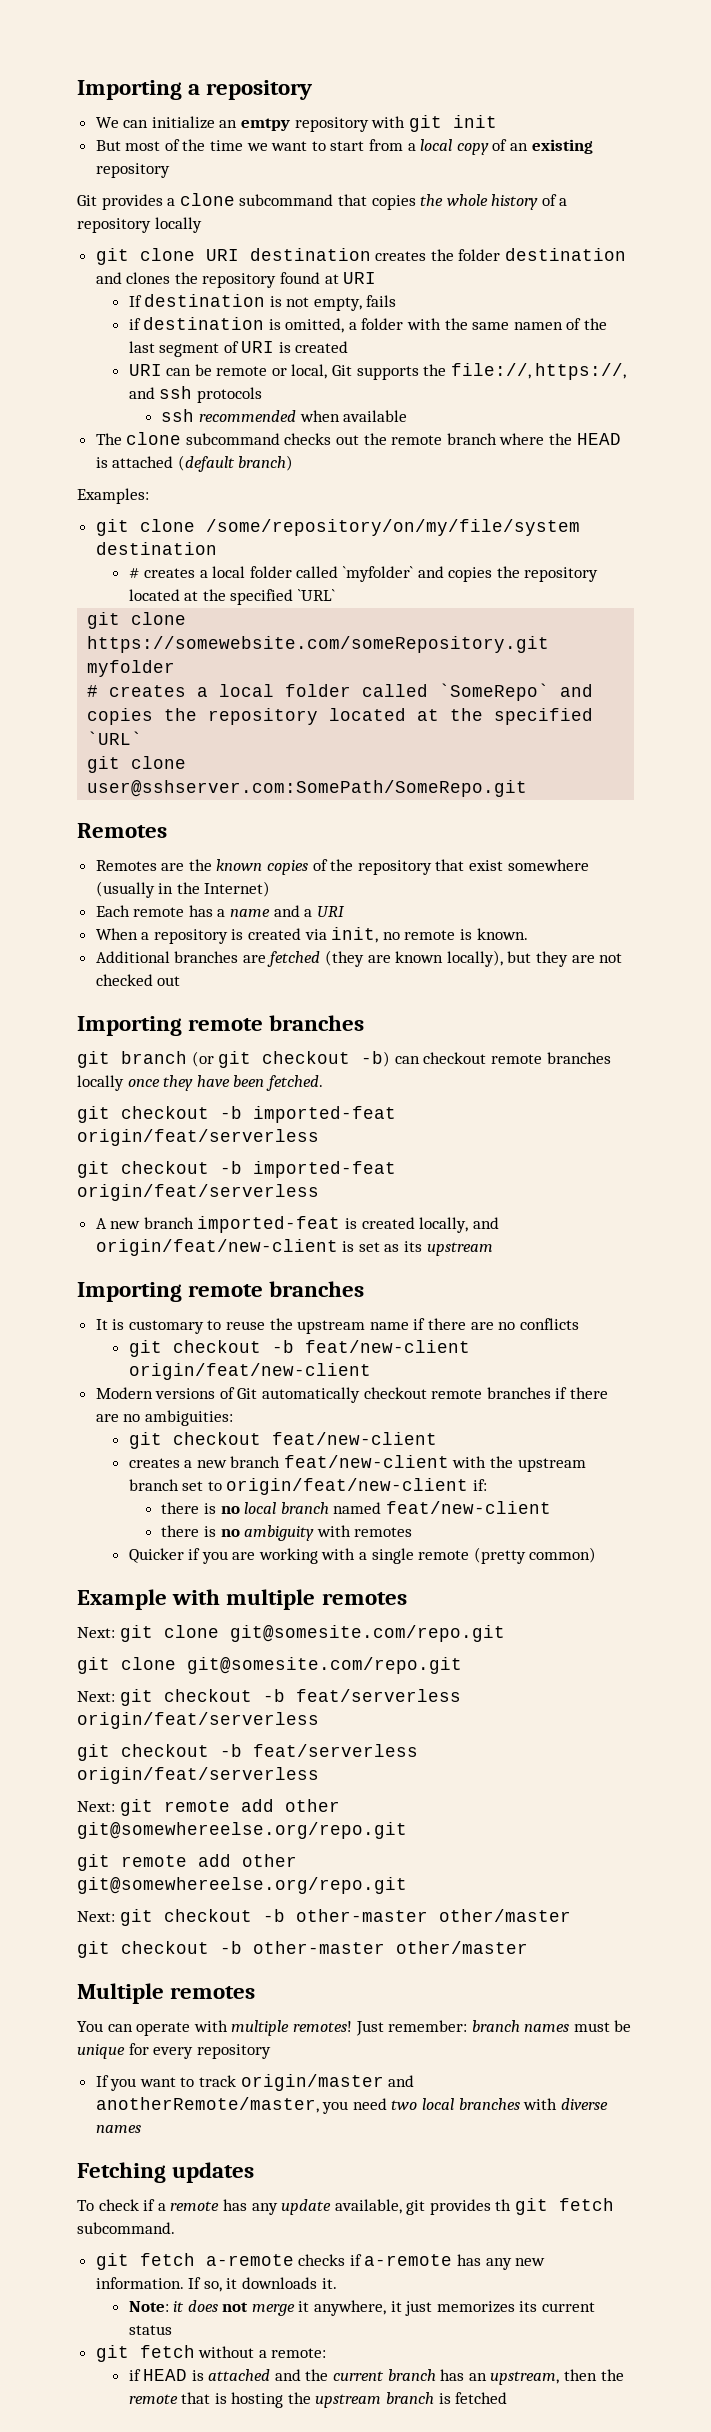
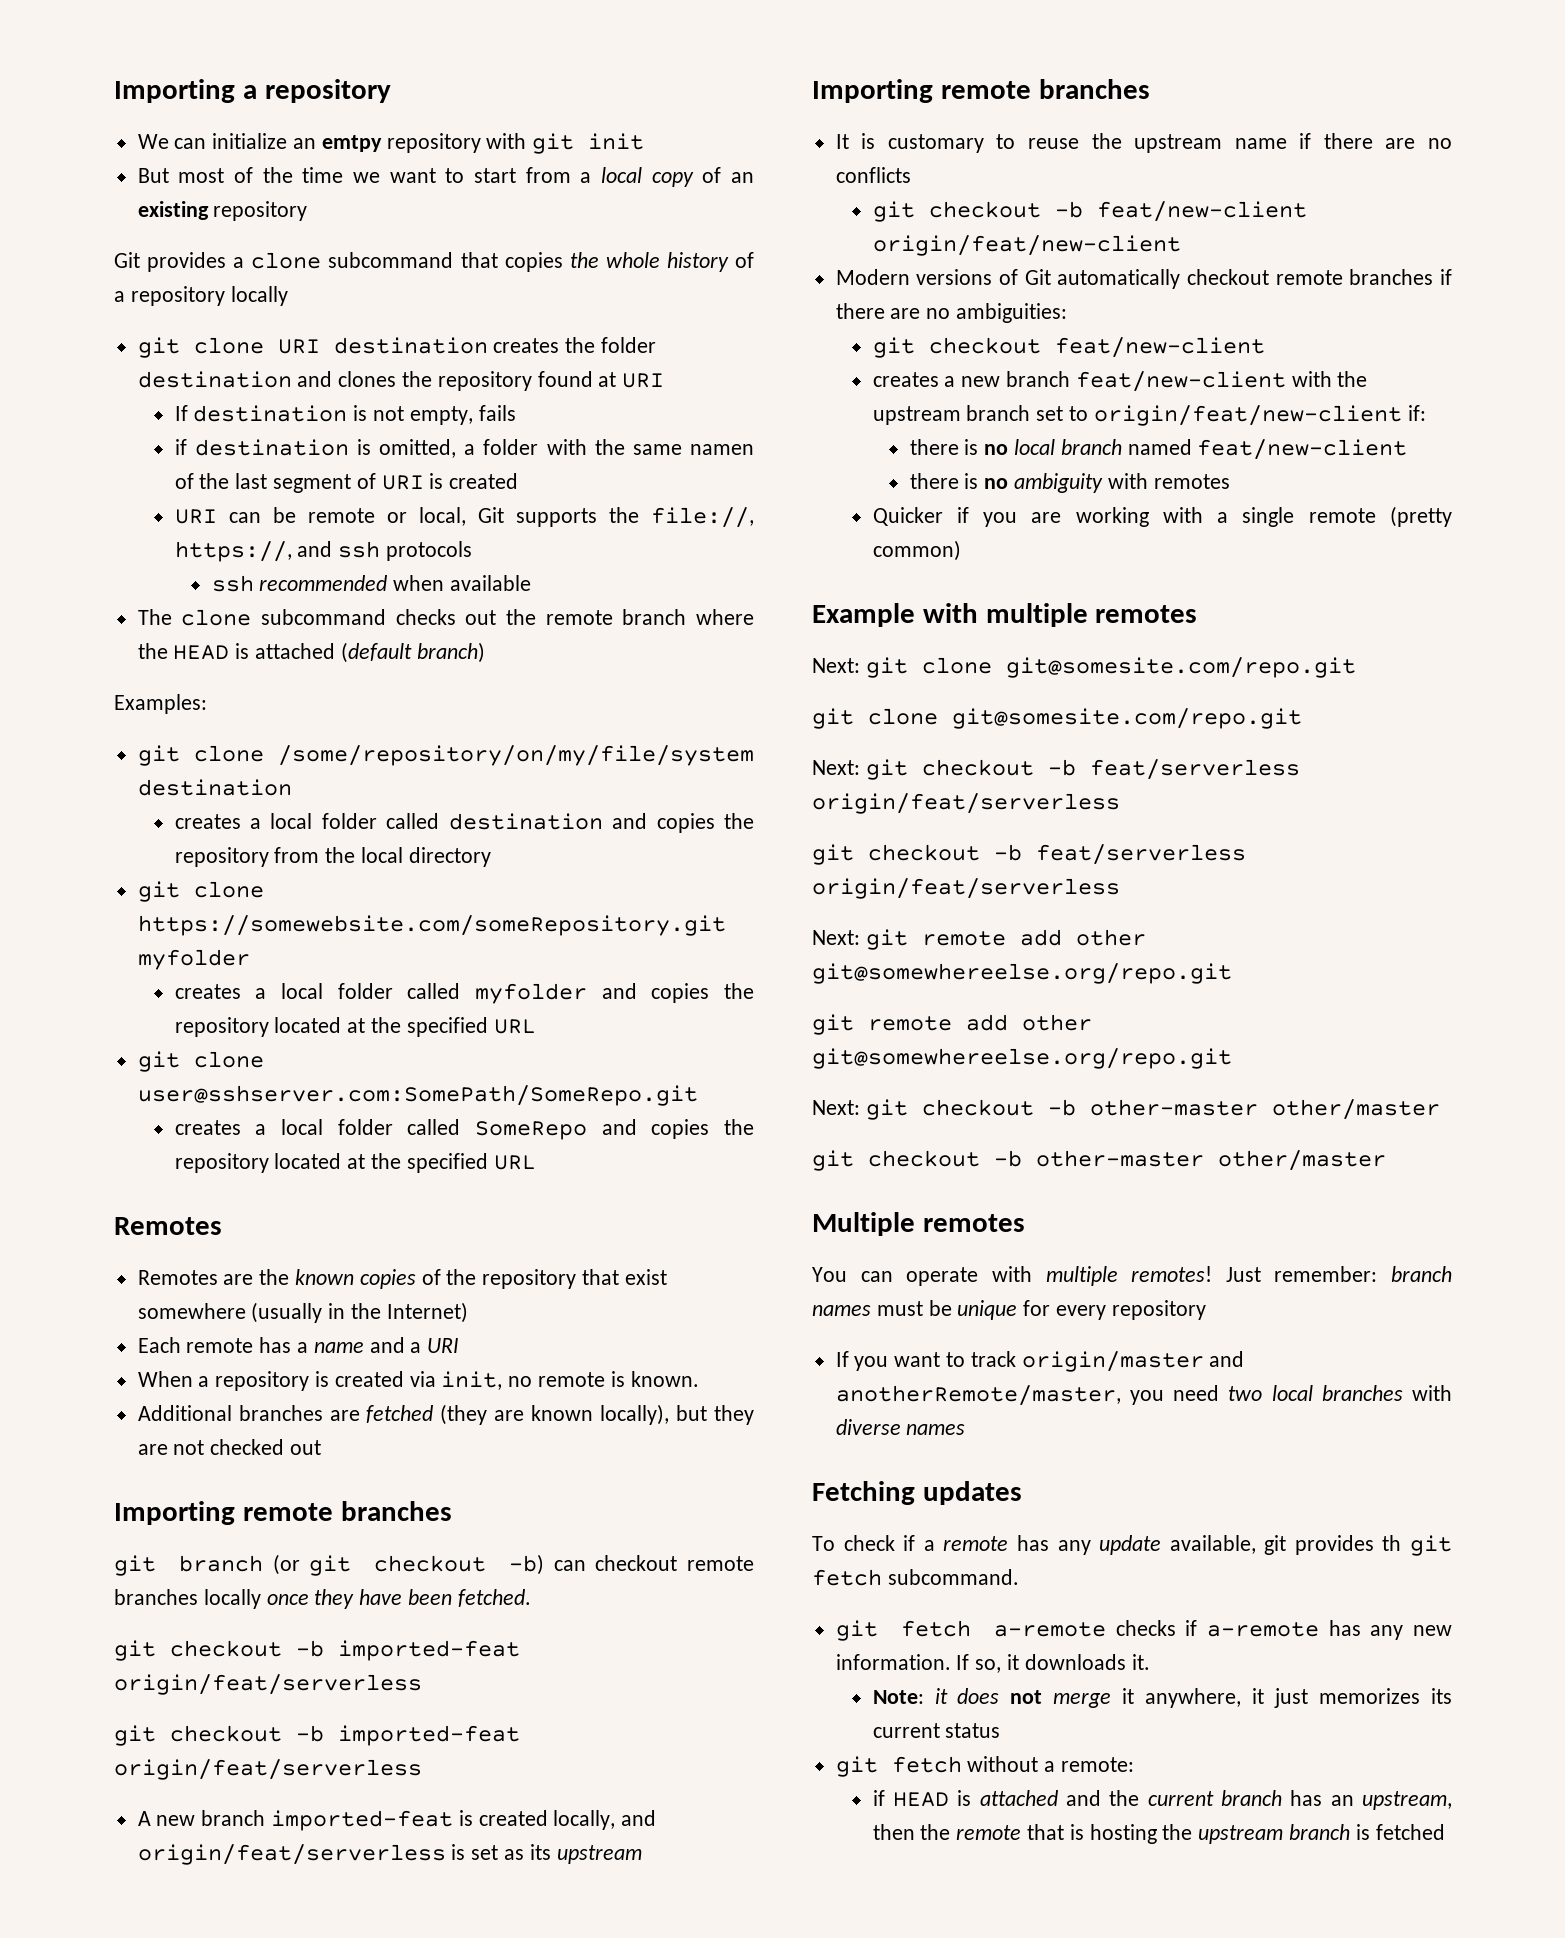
- # creates a local folder called `myfolder` and copies the repository located at the specified `URL`
+ creates a local folder called destination and copies the repository from the local directory
  git clone https://somewebsite.com/someRepository.git myfolder
- # creates a local folder called `SomeRepo` and copies the repository located at the specified `URL`
+ creates a local folder called myfolder and copies the repository located at the specified URL
  git clone user@sshserver.com:SomePath/SomeRepo.git
+ creates a local folder called SomeRepo and copies the repository located at the specified URL
- A new branch imported-feat is created locally, and origin/feat/new-client is set as its upstream
+ A new branch imported-feat is created locally, and origin/feat/serverless is set as its upstream

